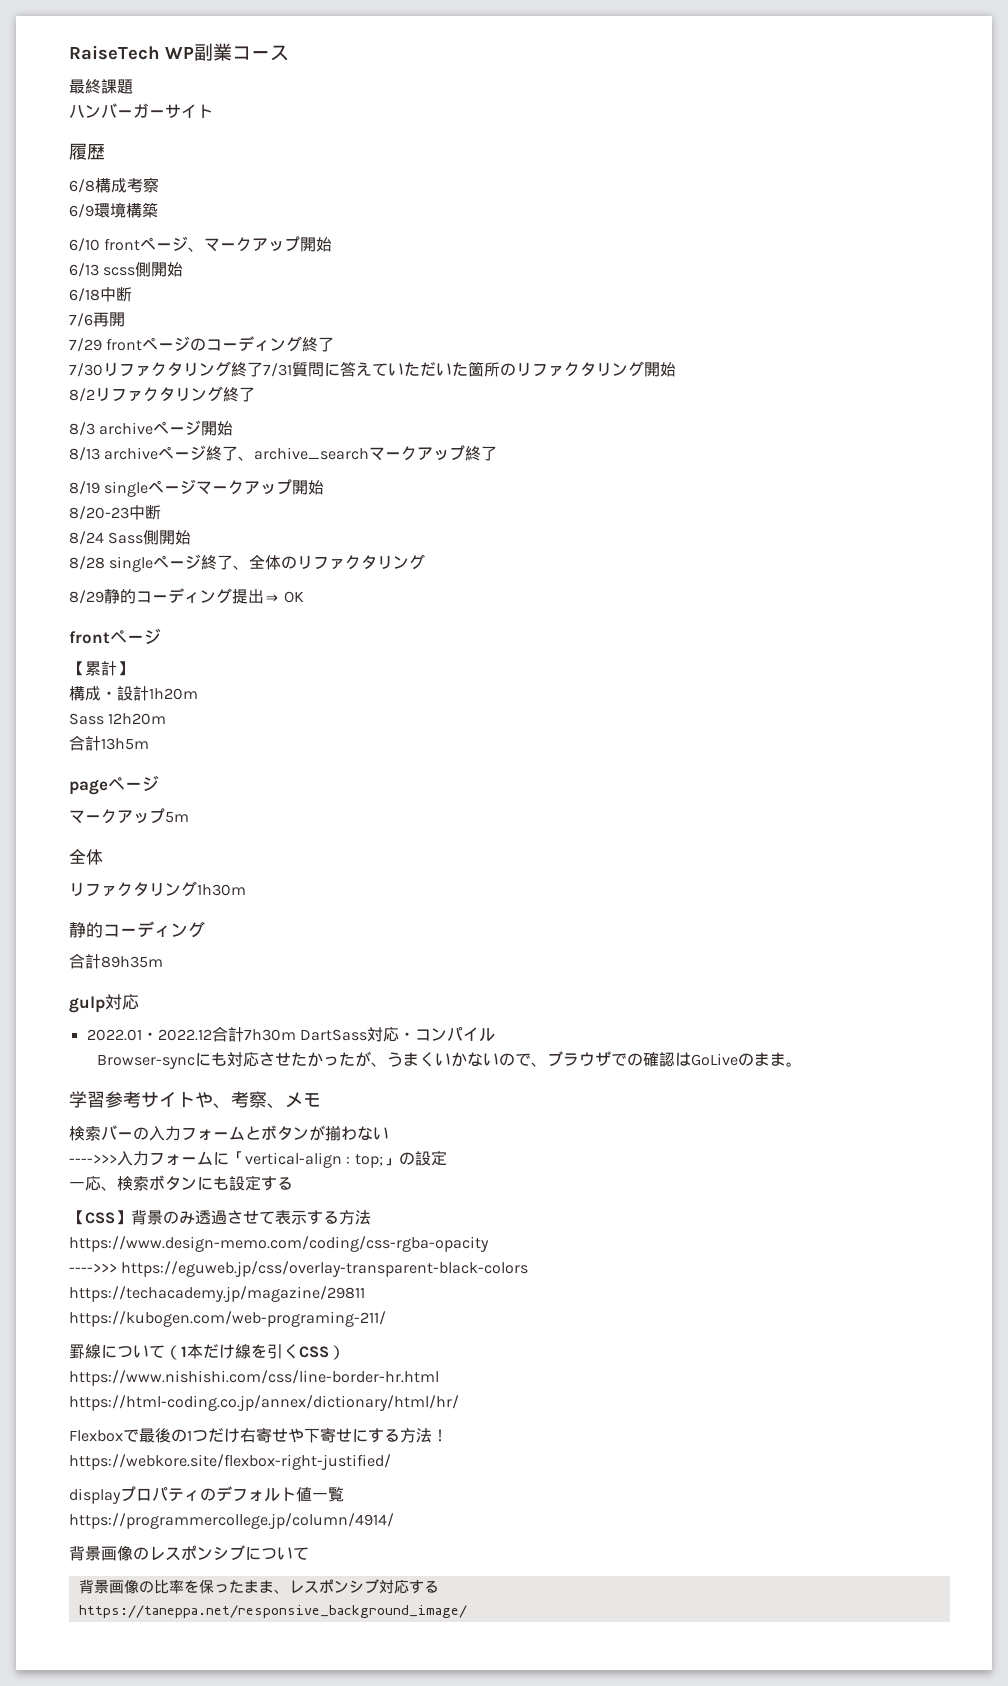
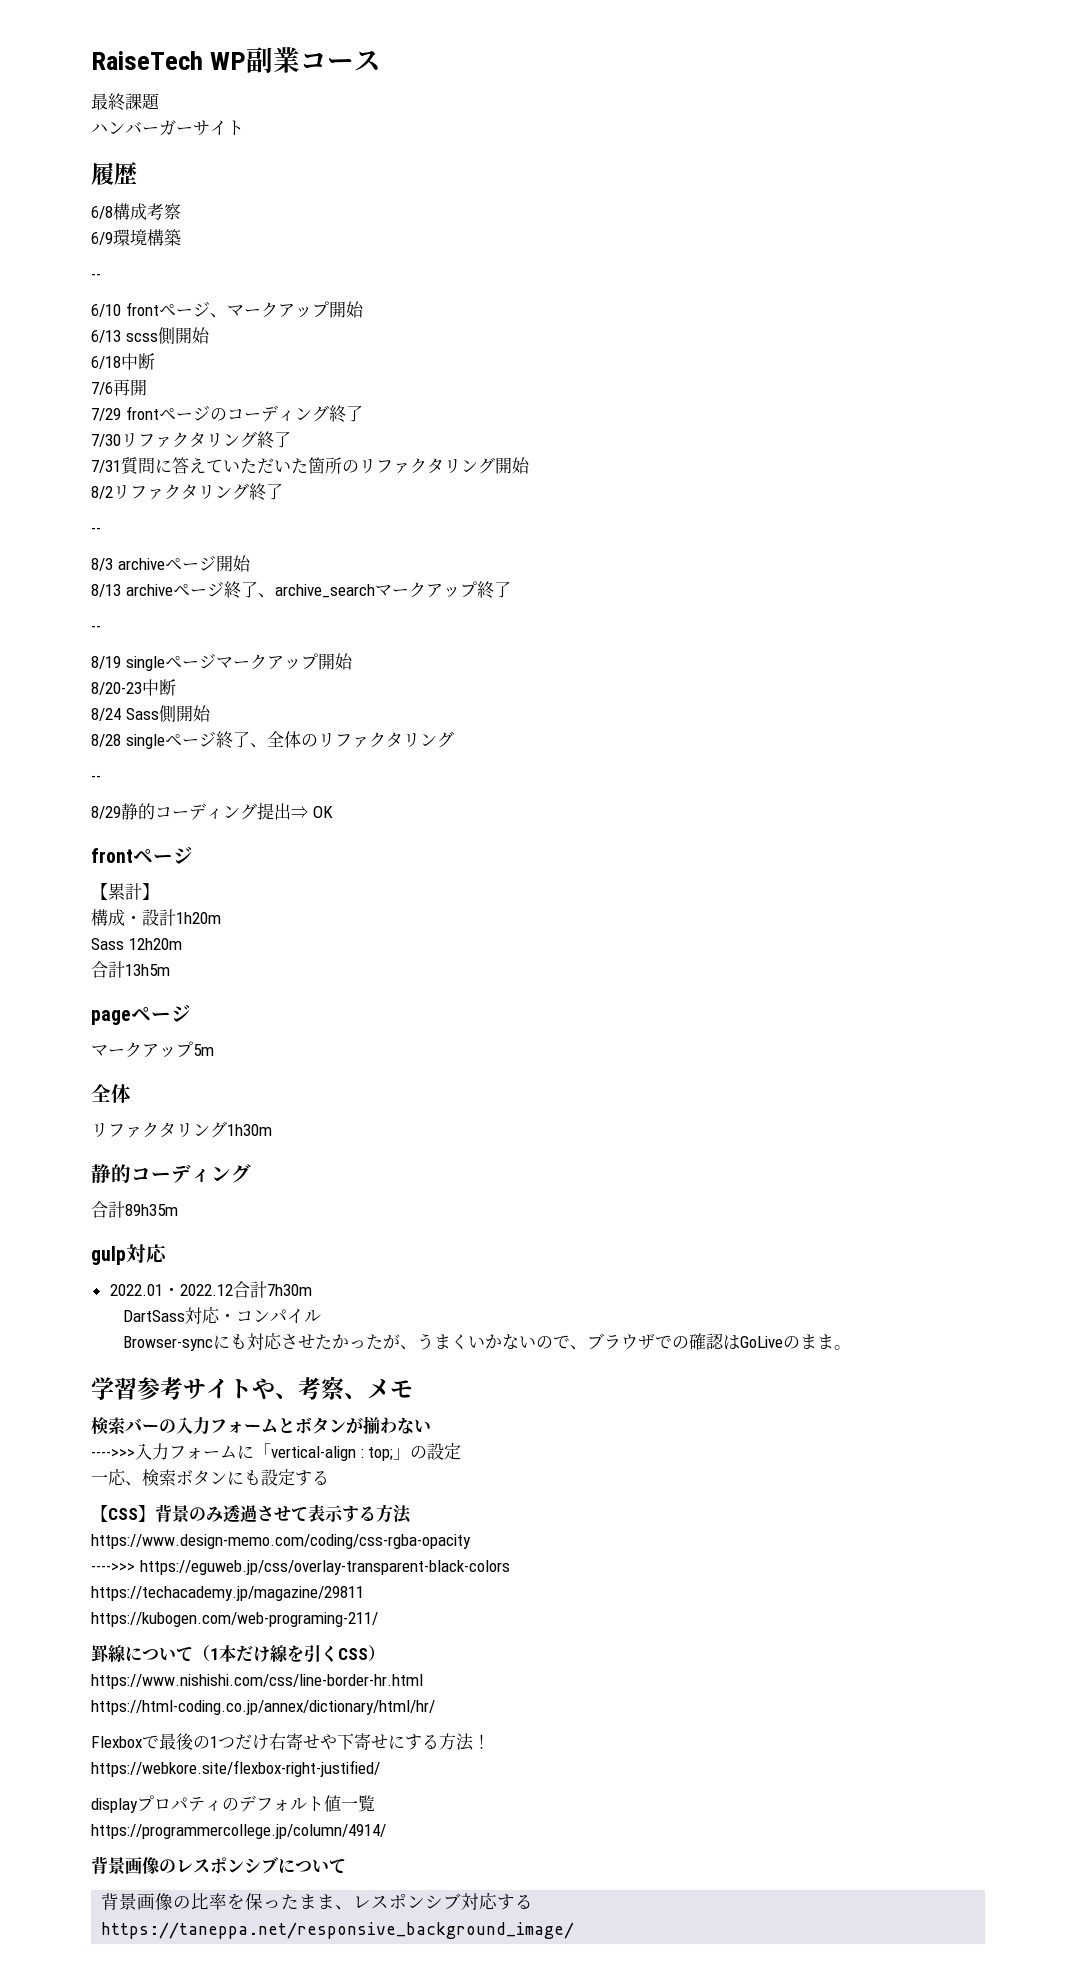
  6/9環境構築
+ --
- 7/30リファクタリング終了7/31質問に答えていただいた箇所のリファクタリング開始
+ 7/30リファクタリング終了
+ 7/31質問に答えていただいた箇所のリファクタリング開始
  8/2リファクタリング終了
+ --
  8/13 archiveページ終了、archive_searchマークアップ終了
+ --
  8/28 singleページ終了、全体のリファクタリング
+ --
- 2022.01・2022.12合計7h30m DartSass対応・コンパイル
+ 2022.01・2022.12合計7h30m
+ DartSass対応・コンパイル

